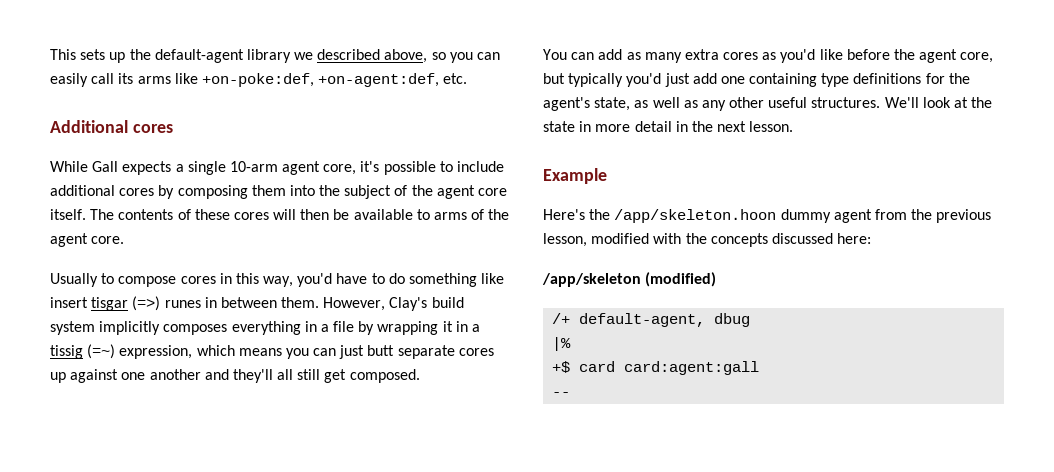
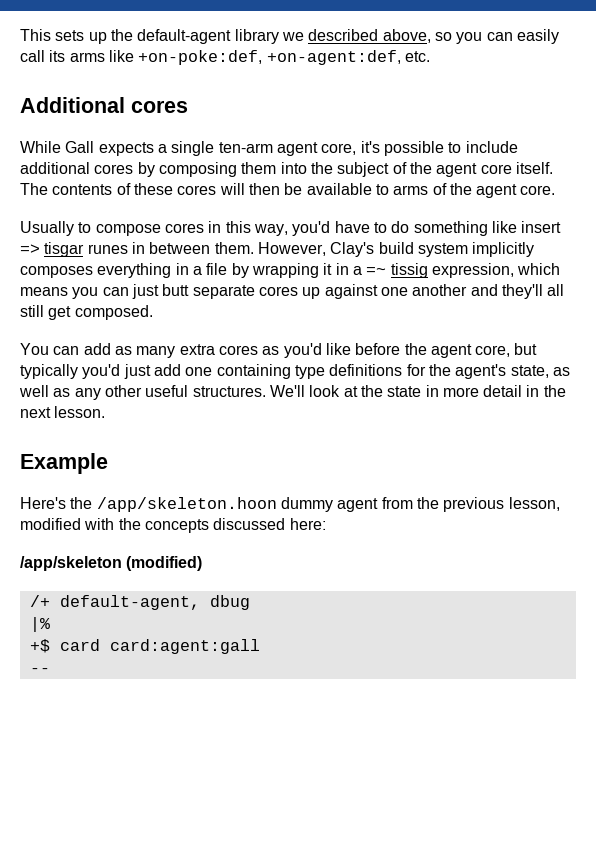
- While Gall expects a single 10-arm agent core, it's possible to include additional cores by composing them into the subject of the agent core itself.
+ While Gall expects a single ten-arm agent core, it's possible to include additional cores by composing them into the subject of the agent core itself.
- Usually to compose cores in this way, you'd have to do something like insert tisgar (=>) runes in between them.
+ Usually to compose cores in this way, you'd have to do something like insert => tisgar runes in between them.
- However, Clay's build system implicitly composes everything in a file by wrapping it in a tissig (=~) expression, which means you can just butt separate cores up against one another and they'll all still get composed.
+ However, Clay's build system implicitly composes everything in a file by wrapping it in a =~ tissig expression, which means you can just butt separate cores up against one another and they'll all still get composed.

